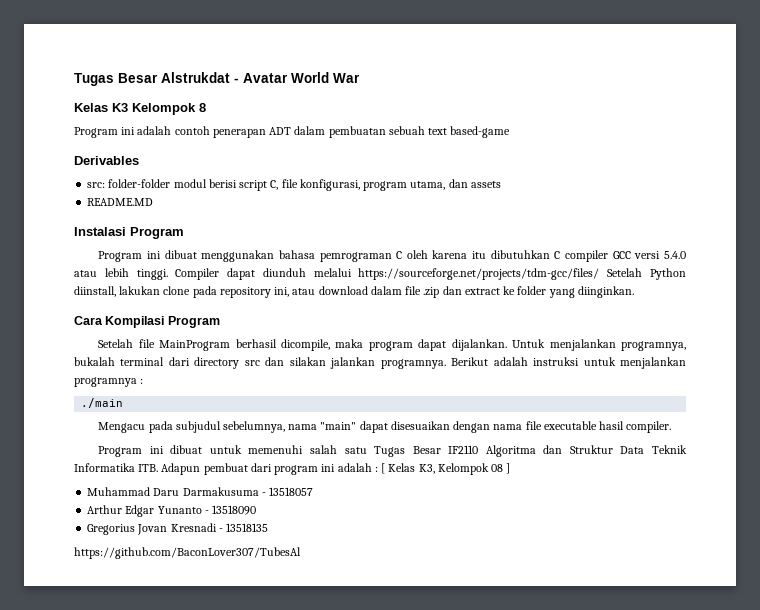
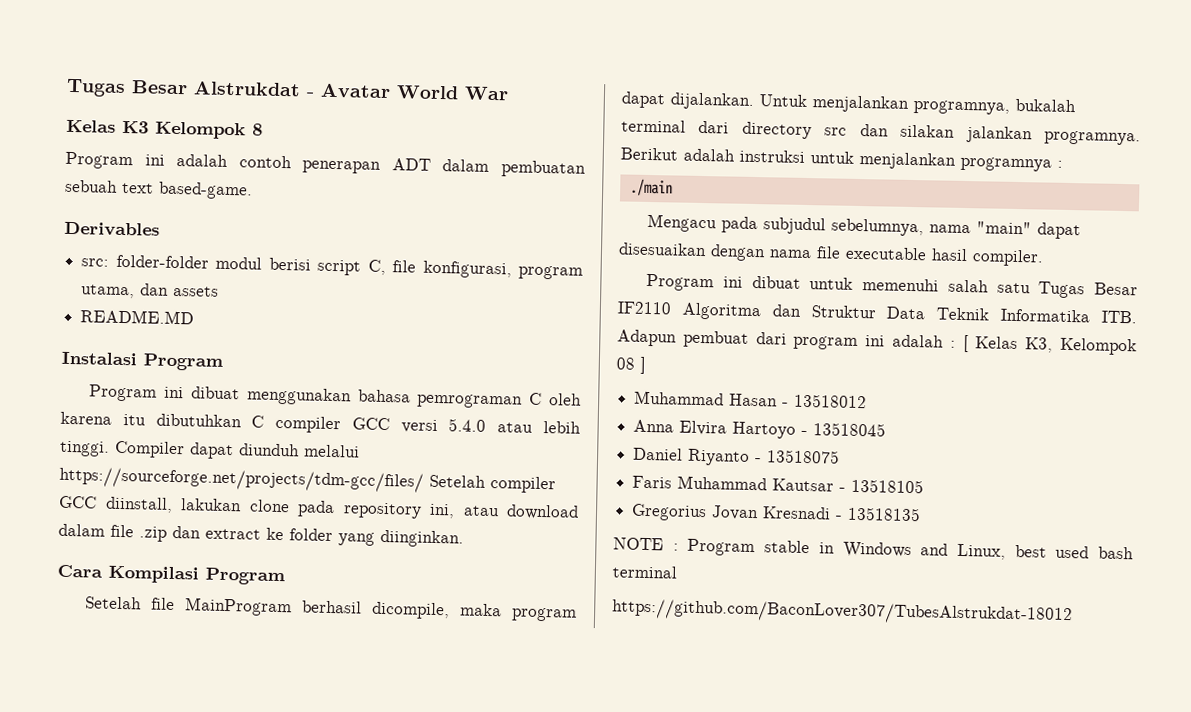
- Program ini adalah contoh penerapan ADT dalam pembuatan sebuah text based-game
+ Program ini adalah contoh penerapan ADT dalam pembuatan sebuah text based-game.
- Compiler dapat diunduh melalui https://sourceforge.net/projects/tdm-gcc/files/ Setelah Python diinstall, lakukan clone pada repository ini, atau download dalam file .zip dan extract ke folder yang diinginkan.
+ Compiler dapat diunduh melalui https://sourceforge.net/projects/tdm-gcc/files/ Setelah compiler GCC diinstall, lakukan clone pada repository ini, atau download dalam file .zip dan extract ke folder yang diinginkan.
- Muhammad Daru Darmakusuma - 13518057
- Arthur Edgar Yunanto - 13518090
+ Muhammad Hasan - 13518012
+ Anna Elvira Hartoyo - 13518045
+ Daniel Riyanto - 13518075
+ Faris Muhammad Kautsar - 13518105
- https://github.com/BaconLover307/TubesAl
+ NOTE : Program stable in Windows and Linux, best used bash terminal
+ https://github.com/BaconLover307/TubesAlstrukdat-18012

